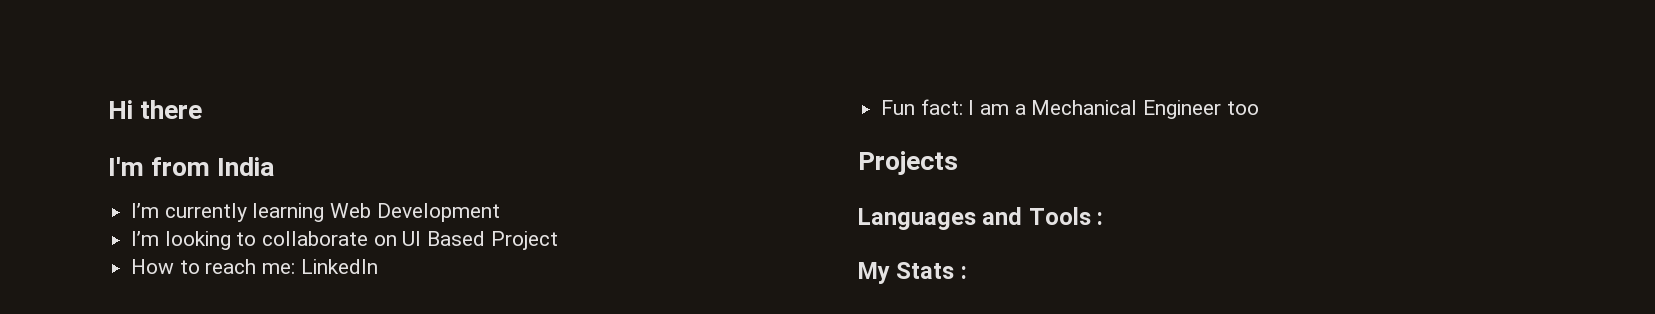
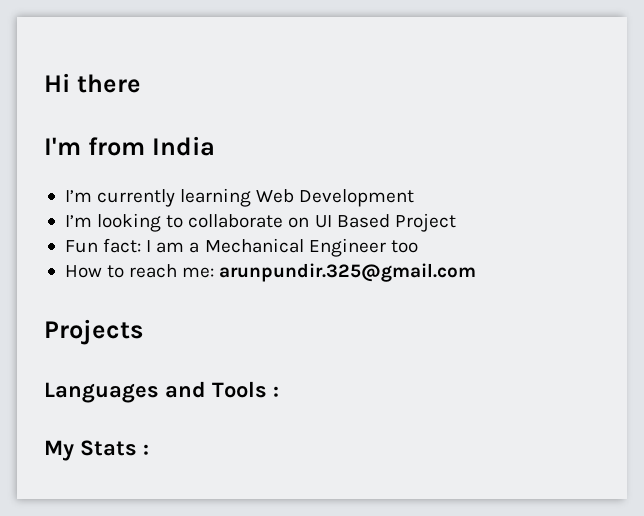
- How to reach me: LinkedIn
+ How to reach me: arunpundir.325@gmail.com

